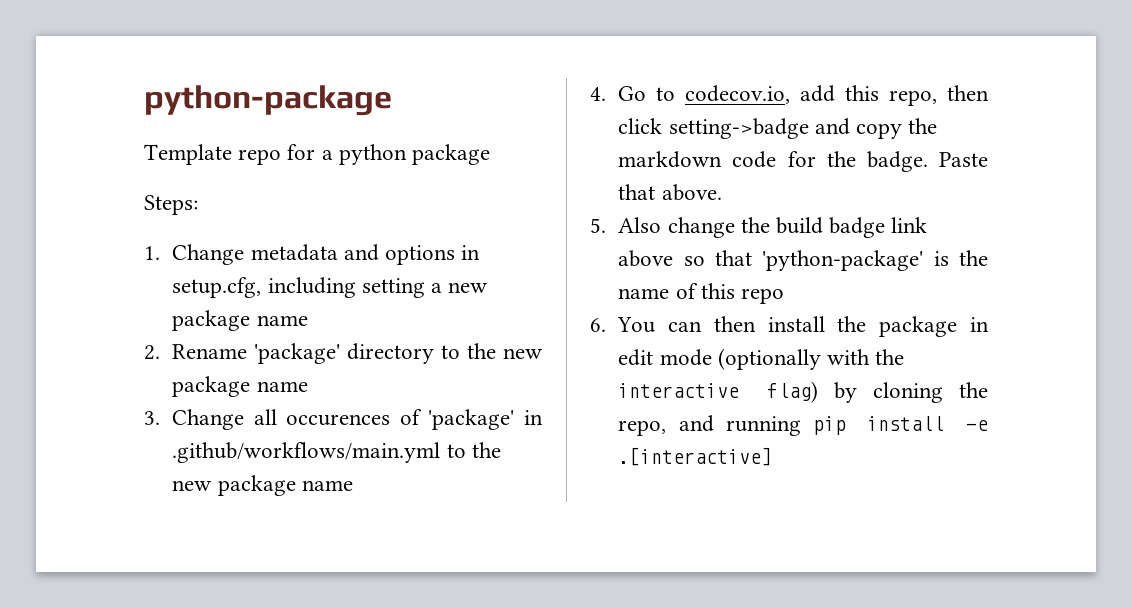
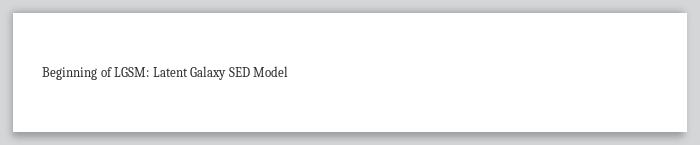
- python-package
- Template repo for a python package
- Steps:
- 1. Change metadata and options in setup.cfg, including setting a new package name
- 2. Rename 'package' directory to the new package name
- 3. Change all occurences of 'package' in .github/workflows/main.yml to the new package name
- 4. Go to codecov.io, add this repo, then click setting->badge and copy the markdown code for the badge. Paste that above.
- 5. Also change the build badge link above so that 'python-package' is the name of this repo
- 6. You can then install the package in edit mode (optionally with the interactive flag) by cloning the repo, and running pip install -e .[interactive]
+ Beginning of LGSM: Latent Galaxy SED Model

